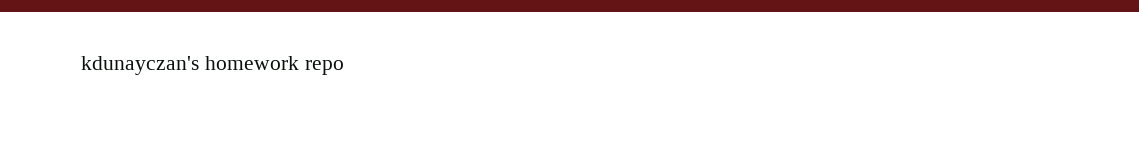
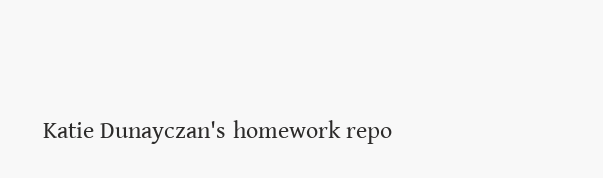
- kdunayczan's homework repo
+ Katie Dunayczan's homework repo

